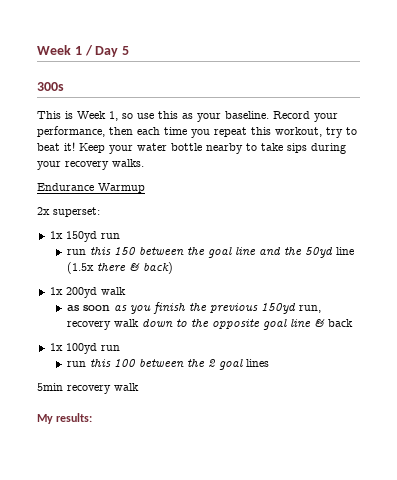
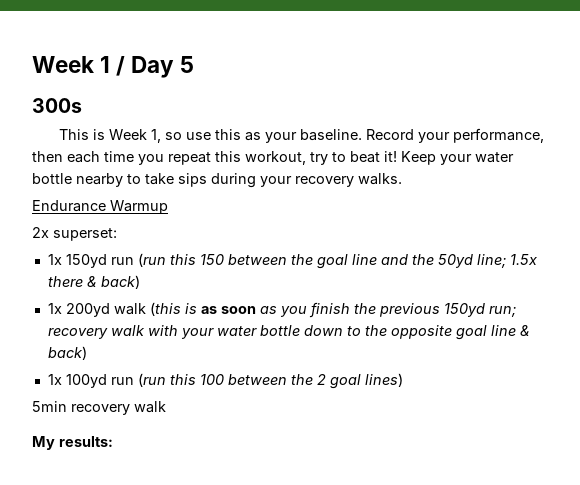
- 1x 150yd run
- run this 150 between the goal line and the 50yd line (1.5x there & back)
+ 1x 150yd run (run this 150 between the goal line and the 50yd line; 1.5x there & back)
- 1x 200yd walk
- as soon as you finish the previous 150yd run, recovery walk down to the opposite goal line & back
+ 1x 200yd walk (this is as soon as you finish the previous 150yd run; recovery walk with your water bottle down to the opposite goal line & back)
- 1x 100yd run
- run this 100 between the 2 goal lines
+ 1x 100yd run (run this 100 between the 2 goal lines)

